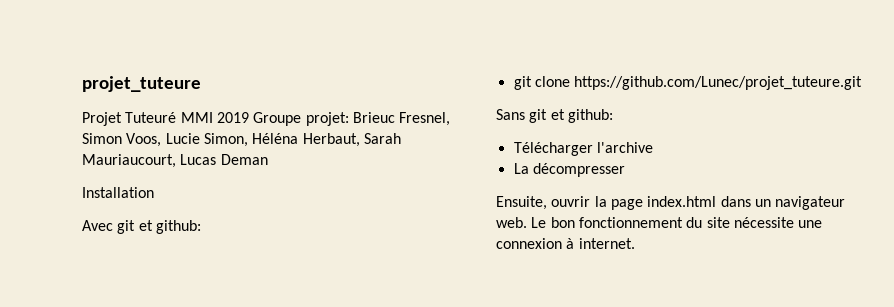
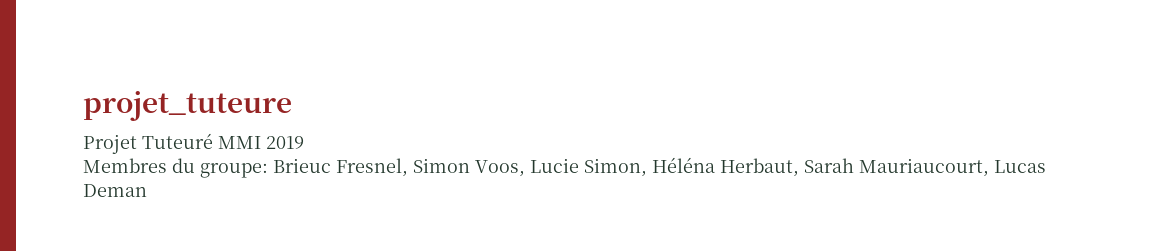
- Projet Tuteuré MMI 2019 Groupe projet: Brieuc Fresnel, Simon Voos, Lucie Simon, Héléna Herbaut, Sarah Mauriaucourt, Lucas Deman
+ Projet Tuteuré MMI 2019
+ Membres du groupe: Brieuc Fresnel, Simon Voos, Lucie Simon, Héléna Herbaut, Sarah Mauriaucourt, Lucas Deman
- Installation
- Avec git et github:
- git clone https://github.com/Lunec/projet_tuteure.git
- Sans git et github:
- Télécharger l'archive
- La décompresser
- Ensuite, ouvrir la page index.html dans un navigateur web. Le bon fonctionnement du site nécessite une connexion à internet.

